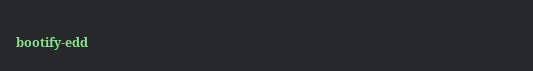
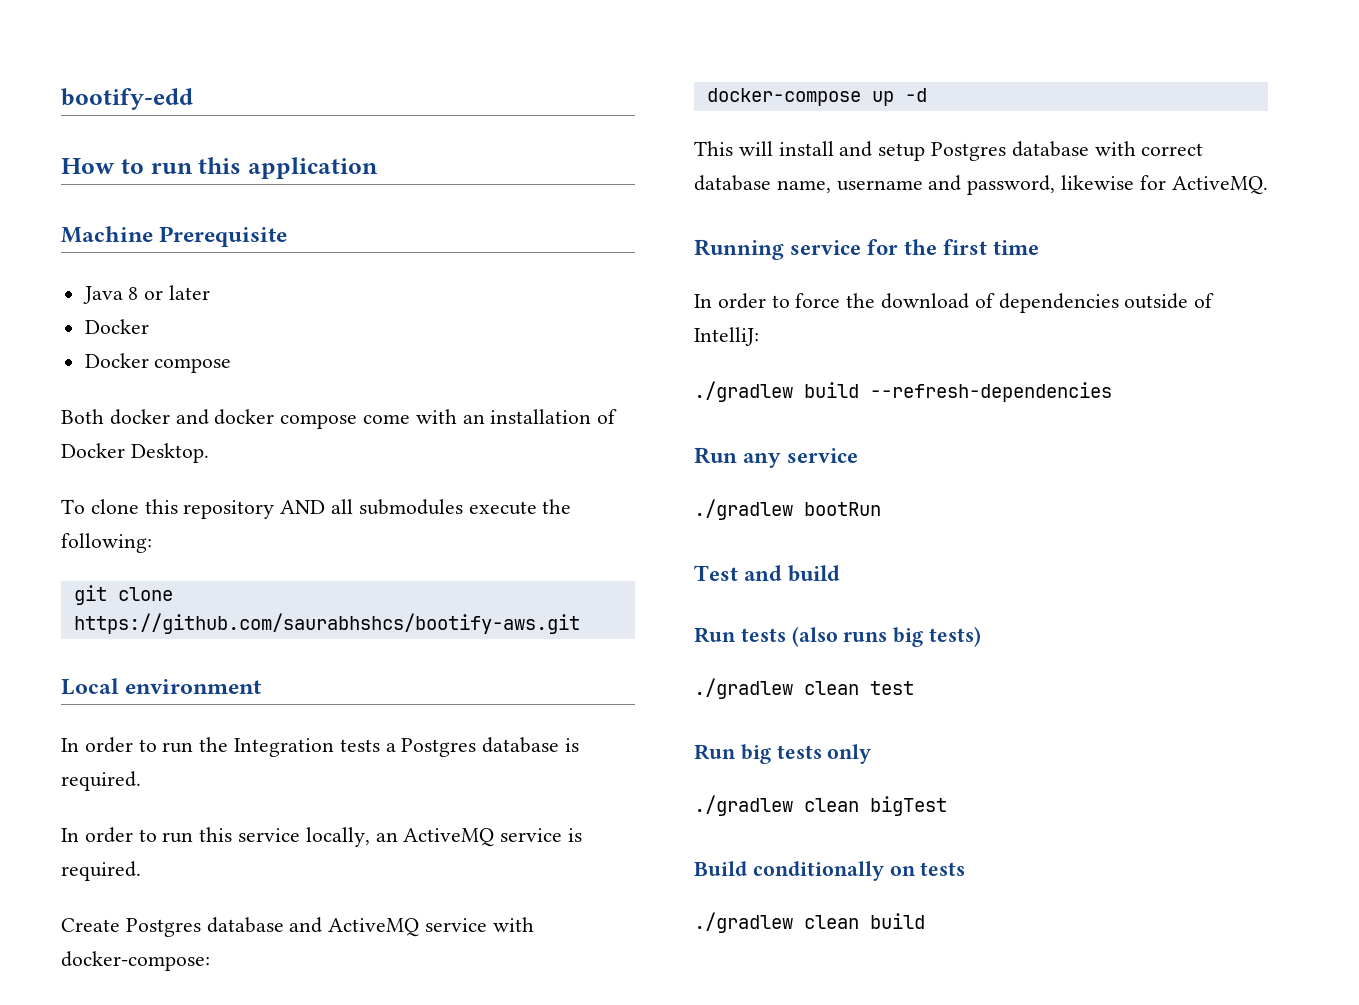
+ How to run this application
+ Machine Prerequisite
+ Java 8 or later
+ Docker
+ Docker compose
+ Both docker and docker compose come with an installation of Docker Desktop.
+ To clone this repository AND all submodules execute the following:
+ git clone https://github.com/saurabhshcs/bootify-aws.git
+ Local environment
+ In order to run the Integration tests a Postgres database is required.
+ In order to run this service locally, an ActiveMQ service is required.
+ Create Postgres database and ActiveMQ service with docker-compose:
+ docker-compose up -d
+ This will install and setup Postgres database with correct database name, username and password, likewise for ActiveMQ.
+ Running service for the first time
+ In order to force the download of dependencies outside of IntelliJ:
+ ./gradlew build --refresh-dependencies
+ Run any service
+ ./gradlew bootRun
+ Test and build
+ Run tests (also runs big tests)
+ ./gradlew clean test
+ Run big tests only
+ ./gradlew clean bigTest
+ Build conditionally on tests
+ ./gradlew clean build

